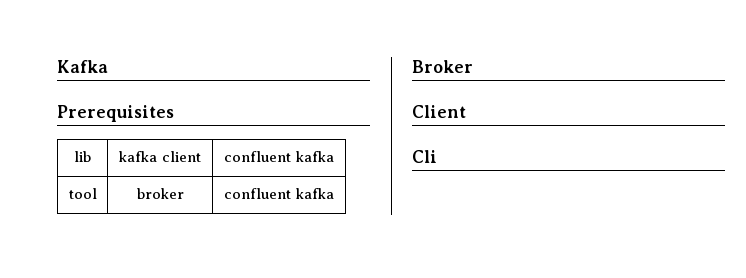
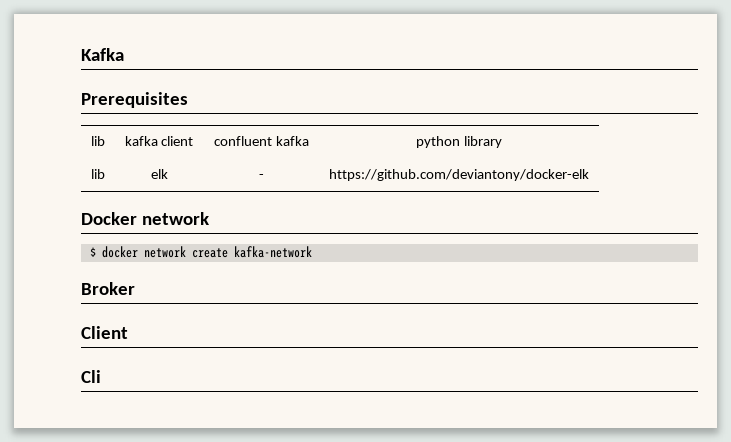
- lib | kafka client | confluent kafka
- tool | broker | confluent kafka
+ lib | kafka client | confluent kafka | python library
+ lib | elk | - | https://github.com/deviantony/docker-elk
+ Docker network
+ $ docker network create kafka-network

